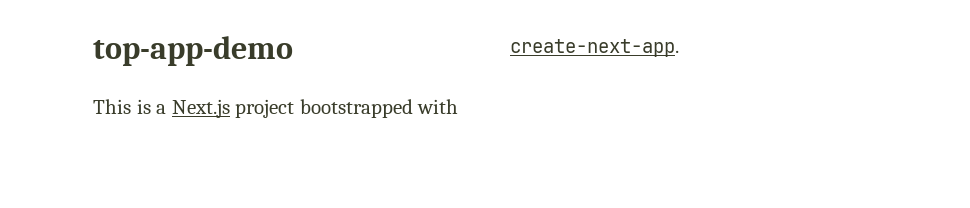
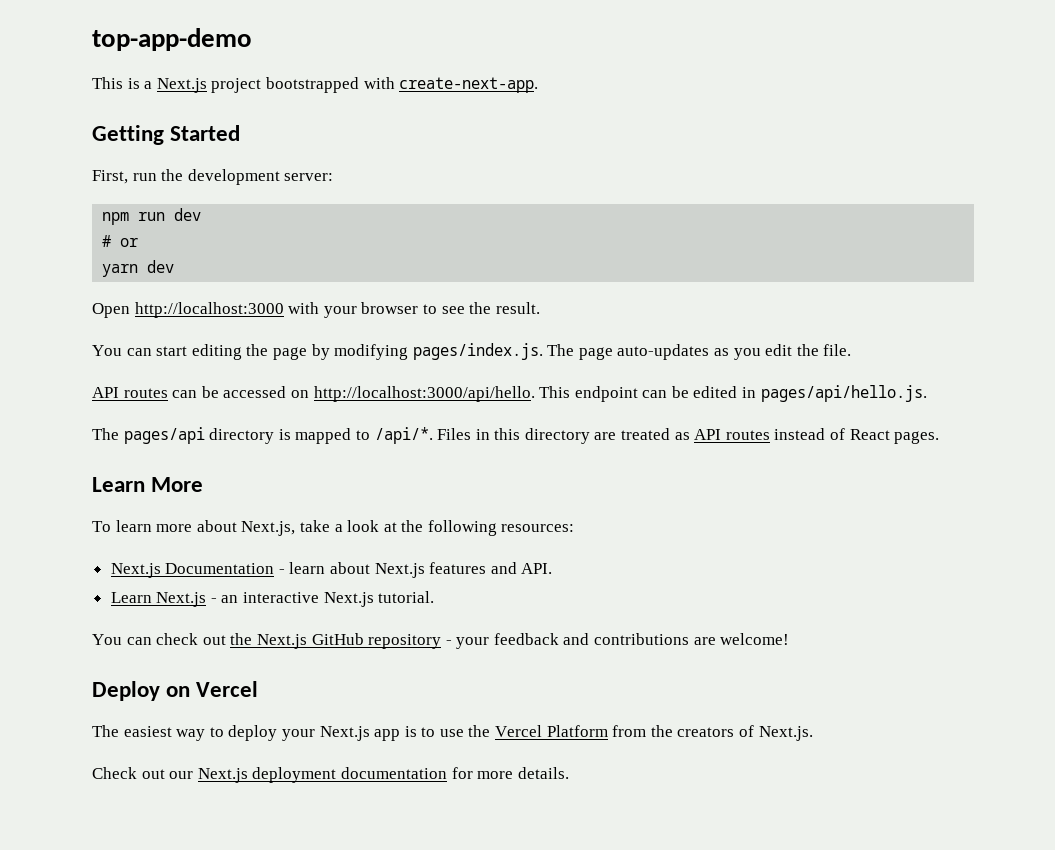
+ Getting Started
+ First, run the development server:
+ npm run dev
+ # or
+ yarn dev
+ Open http://localhost:3000 with your browser to see the result.
+ You can start editing the page by modifying pages/index.js. The page auto-updates as you edit the file.
+ API routes can be accessed on http://localhost:3000/api/hello. This endpoint can be edited in pages/api/hello.js.
+ The pages/api directory is mapped to /api/*. Files in this directory are treated as API routes instead of React pages.
+ Learn More
+ To learn more about Next.js, take a look at the following resources:
+ Next.js Documentation - learn about Next.js features and API.
+ Learn Next.js - an interactive Next.js tutorial.
+ You can check out the Next.js GitHub repository - your feedback and contributions are welcome!
+ Deploy on Vercel
+ The easiest way to deploy your Next.js app is to use the Vercel Platform from the creators of Next.js.
+ Check out our Next.js deployment documentation for more details.

